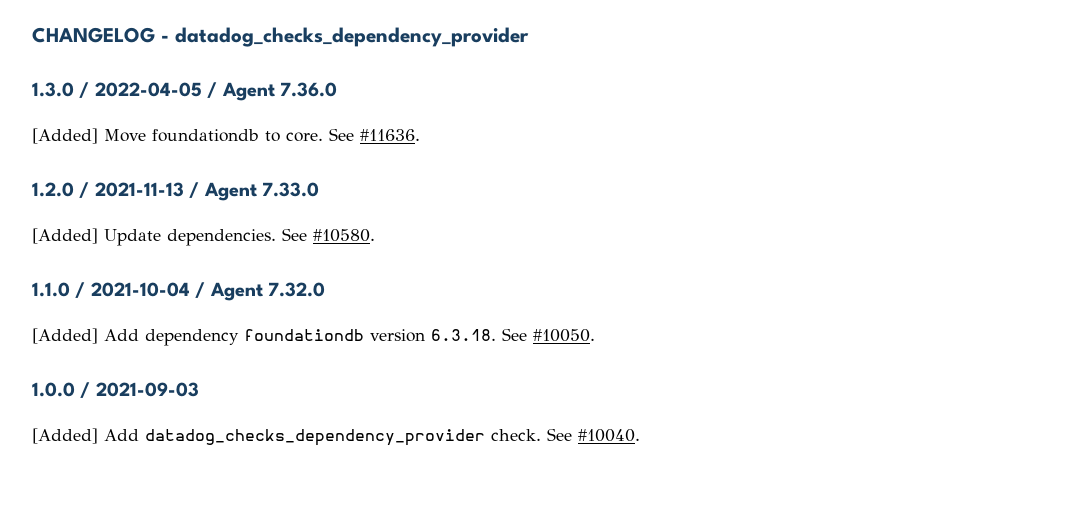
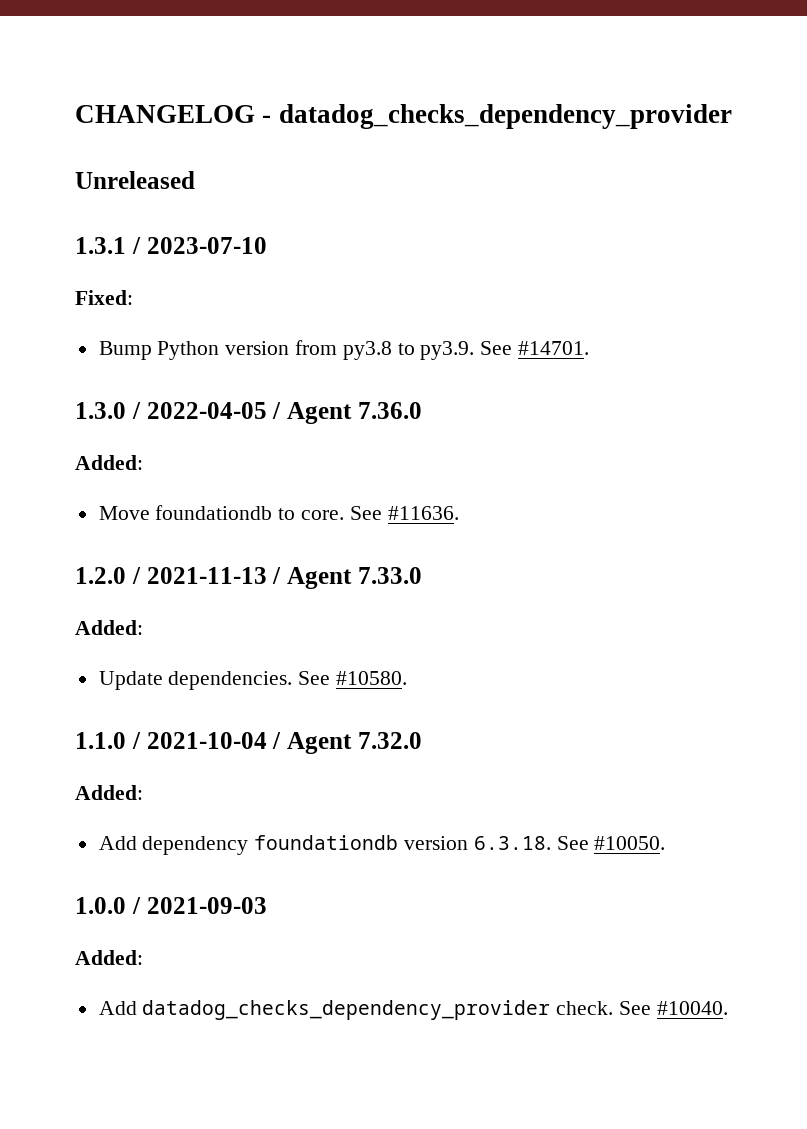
+ Unreleased
+ 1.3.1 / 2023-07-10
+ Fixed:
+ Bump Python version from py3.8 to py3.9. See #14701.
  1.3.0 / 2022-04-05 / Agent 7.36.0
- [Added] Move foundationdb to core.
+ Added:
+ Move foundationdb to core.
  1.2.0 / 2021-11-13 / Agent 7.33.0
- [Added] Update dependencies.
+ Added:
+ Update dependencies.
  1.1.0 / 2021-10-04 / Agent 7.32.0
- [Added] Add dependency foundationdb version 6.3.18. See #10050.
+ Added:
+ Add dependency foundationdb version 6.3.18. See #10050.
  1.0.0 / 2021-09-03
- [Added] Add datadog_checks_dependency_provider check.
+ Added:
+ Add datadog_checks_dependency_provider check.

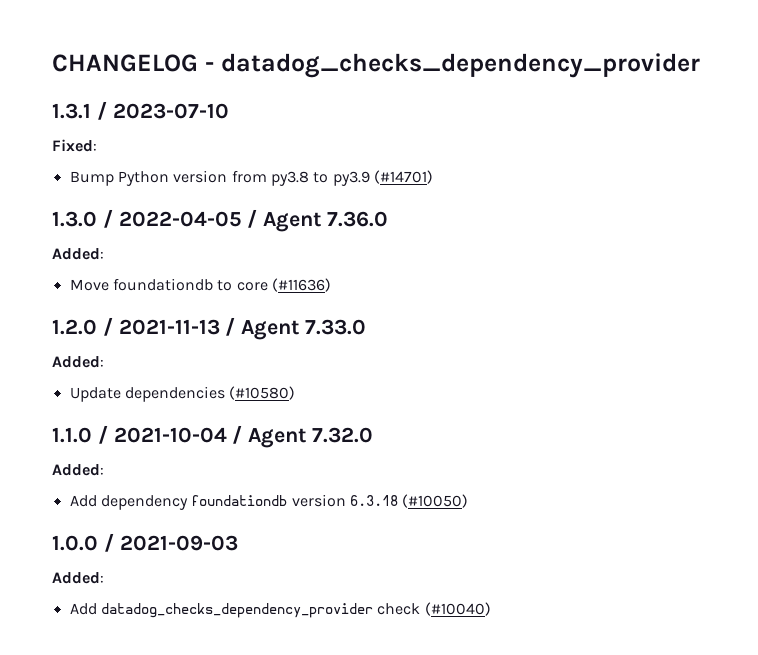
- Unreleased
- Bump Python version from py3.8 to py3.9. See #14701.
+ Bump Python version from py3.8 to py3.9 (#14701)
- Move foundationdb to core. See #11636.
+ Move foundationdb to core (#11636)
- Update dependencies. See #10580.
+ Update dependencies (#10580)
- Add dependency foundationdb version 6.3.18. See #10050.
+ Add dependency foundationdb version 6.3.18 (#10050)
- Add datadog_checks_dependency_provider check. See #10040.
+ Add datadog_checks_dependency_provider check (#10040)

